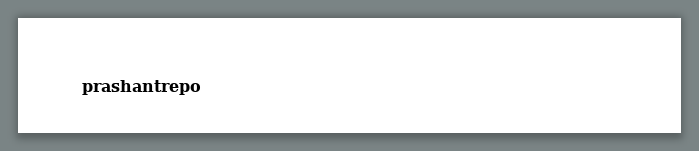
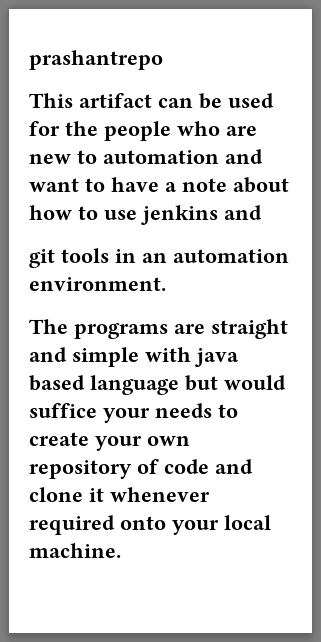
+ This artifact can be used for the people who are new to automation and want to have a note about how to use jenkins and
+ git tools in an automation environment.
+ The programs are straight and simple with java based language but would suffice your needs to create your own repository of code and clone it whenever required onto your local machine.

